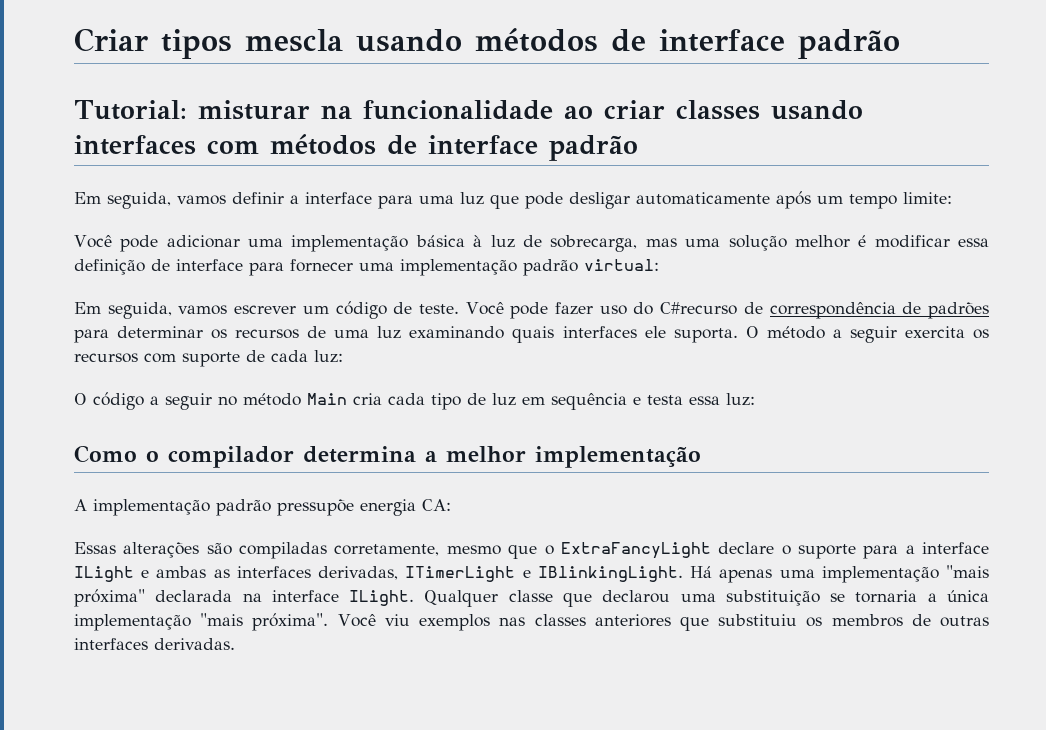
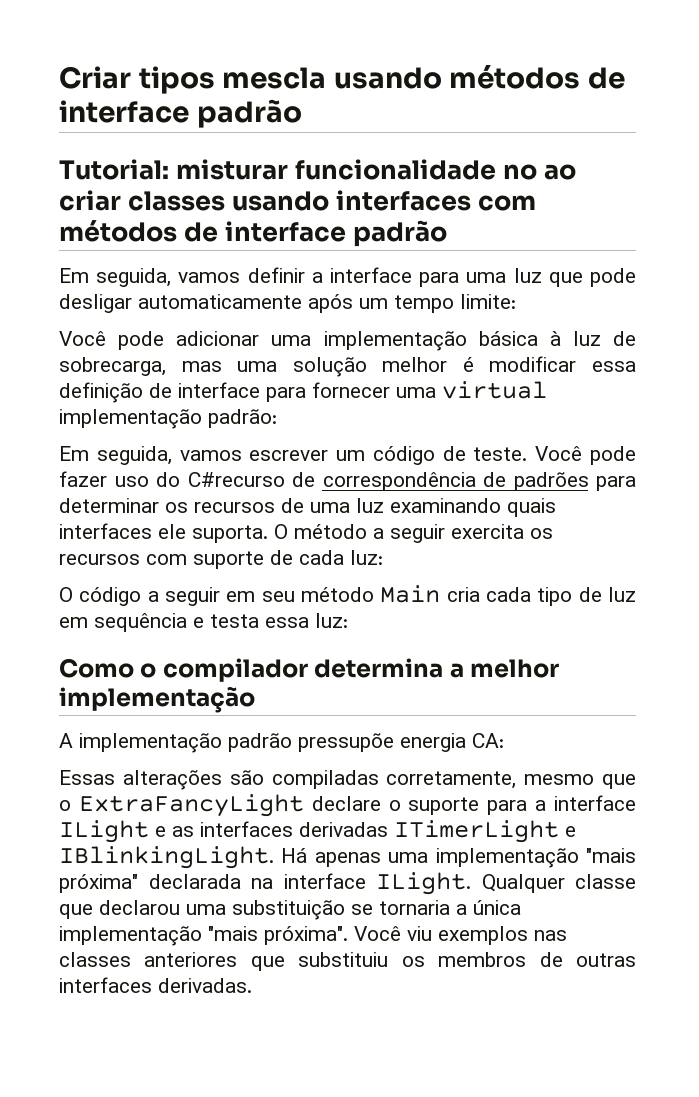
- Tutorial: misturar na funcionalidade ao criar classes usando interfaces com métodos de interface padrão
+ Tutorial: misturar funcionalidade no ao criar classes usando interfaces com métodos de interface padrão
- Você pode adicionar uma implementação básica à luz de sobrecarga, mas uma solução melhor é modificar essa definição de interface para fornecer uma implementação padrão virtual:
+ Você pode adicionar uma implementação básica à luz de sobrecarga, mas uma solução melhor é modificar essa definição de interface para fornecer uma virtual implementação padrão:
- O código a seguir no método Main cria cada tipo de luz em sequência e testa essa luz:
+ O código a seguir em seu método Main cria cada tipo de luz em sequência e testa essa luz:
- Essas alterações são compiladas corretamente, mesmo que o ExtraFancyLight declare o suporte para a interface ILight e ambas as interfaces derivadas, ITimerLight e IBlinkingLight.
+ Essas alterações são compiladas corretamente, mesmo que o ExtraFancyLight declare o suporte para a interface ILight e as interfaces derivadas ITimerLight e IBlinkingLight.

